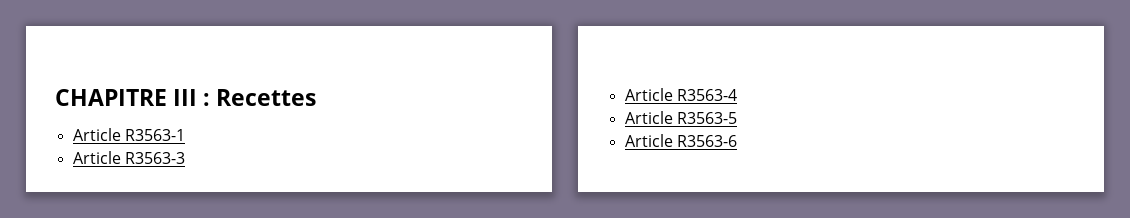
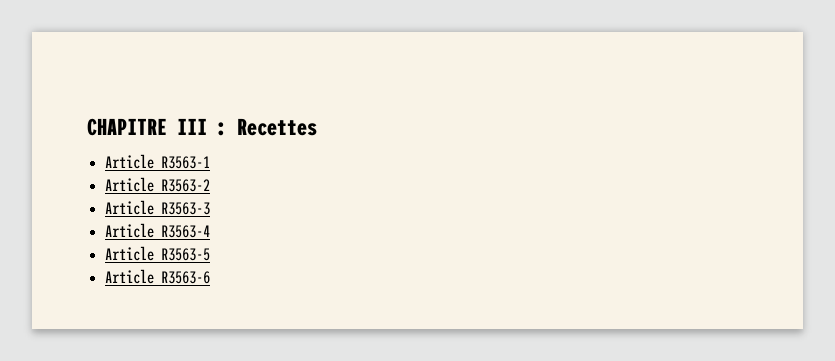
+ Article R3563-2

